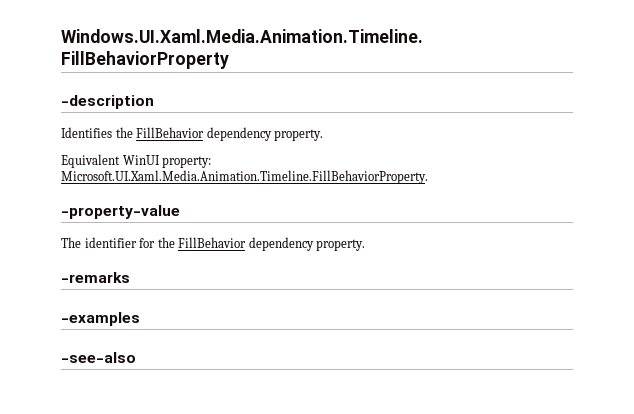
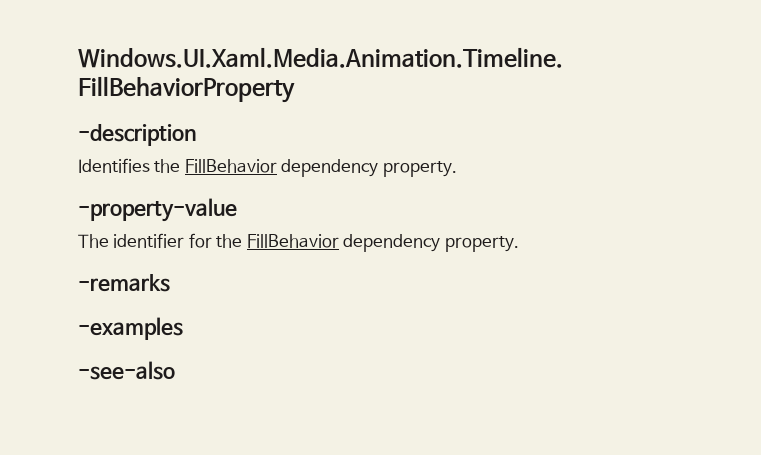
- Equivalent WinUI property: Microsoft.UI.Xaml.Media.Animation.Timeline.FillBehaviorProperty.

